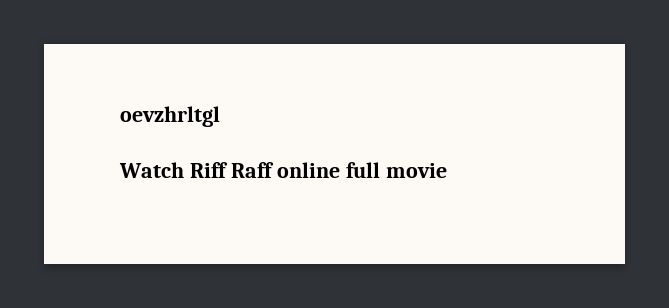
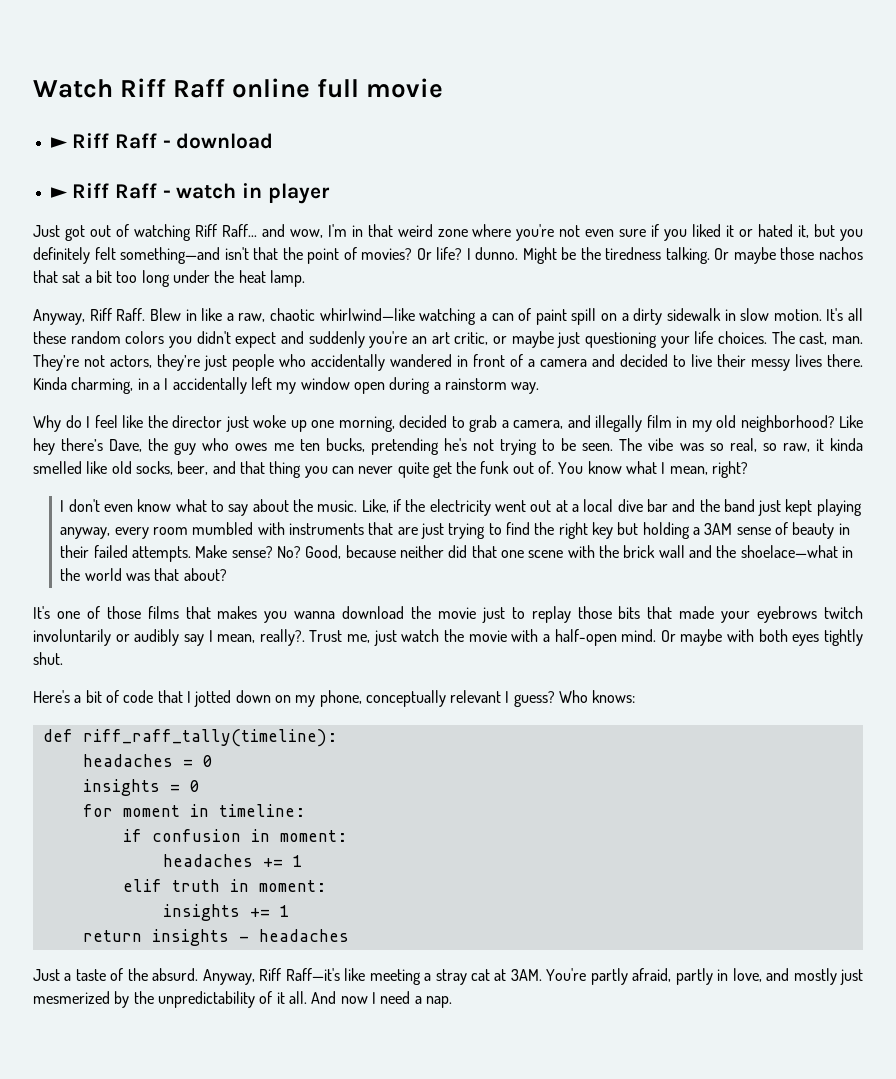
- oevzhrltgl
+ ► Riff Raff - download
+ ► Riff Raff - watch in player
+ Just got out of watching Riff Raff... and wow, I'm in that weird zone where you're not even sure if you liked it or hated it, but you definitely felt something—and isn't that the point of movies? Or life? I dunno. Might be the tiredness talking. Or maybe those nachos that sat a bit too long under the heat lamp.
+ Anyway, Riff Raff. Blew in like a raw, chaotic whirlwind—like watching a can of paint spill on a dirty sidewalk in slow motion. It's all these random colors you didn't expect and suddenly you're an art critic, or maybe just questioning your life choices. The cast, man. They’re not actors, they’re just people who accidentally wandered in front of a camera and decided to live their messy lives there. Kinda charming, in a I accidentally left my window open during a rainstorm way.
+ Why do I feel like the director just woke up one morning, decided to grab a camera, and illegally film in my old neighborhood? Like hey there’s Dave, the guy who owes me ten bucks, pretending he's not trying to be seen. The vibe was so real, so raw, it kinda smelled like old socks, beer, and that thing you can never quite get the funk out of. You know what I mean, right?
+ I don't even know what to say about the music. Like, if the electricity went out at a local dive bar and the band just kept playing anyway, every room mumbled with instruments that are just trying to find the right key but holding a 3AM sense of beauty in their failed attempts. Make sense? No? Good, because neither did that one scene with the brick wall and the shoelace—what in the world was that about?
+ It's one of those films that makes you wanna download the movie just to replay those bits that made your eyebrows twitch involuntarily or audibly say I mean, really?. Trust me, just watch the movie with a half-open mind. Or maybe with both eyes tightly shut.
+ Here's a bit of code that I jotted down on my phone, conceptually relevant I guess? Who knows:
+ def riff_raff_tally(timeline):
+ headaches = 0
+ insights = 0
+ for moment in timeline:
+ if confusion in moment:
+ headaches += 1
+ elif truth in moment:
+ insights += 1
+ return insights - headaches
+ Just a taste of the absurd. Anyway, Riff Raff—it's like meeting a stray cat at 3AM. You're partly afraid, partly in love, and mostly just mesmerized by the unpredictability of it all. And now I need a nap.

